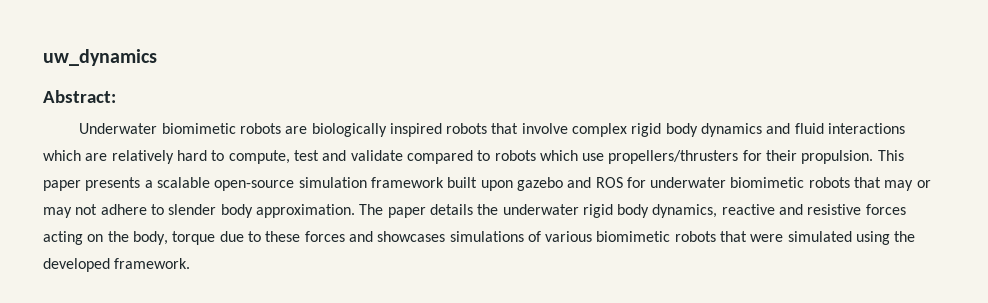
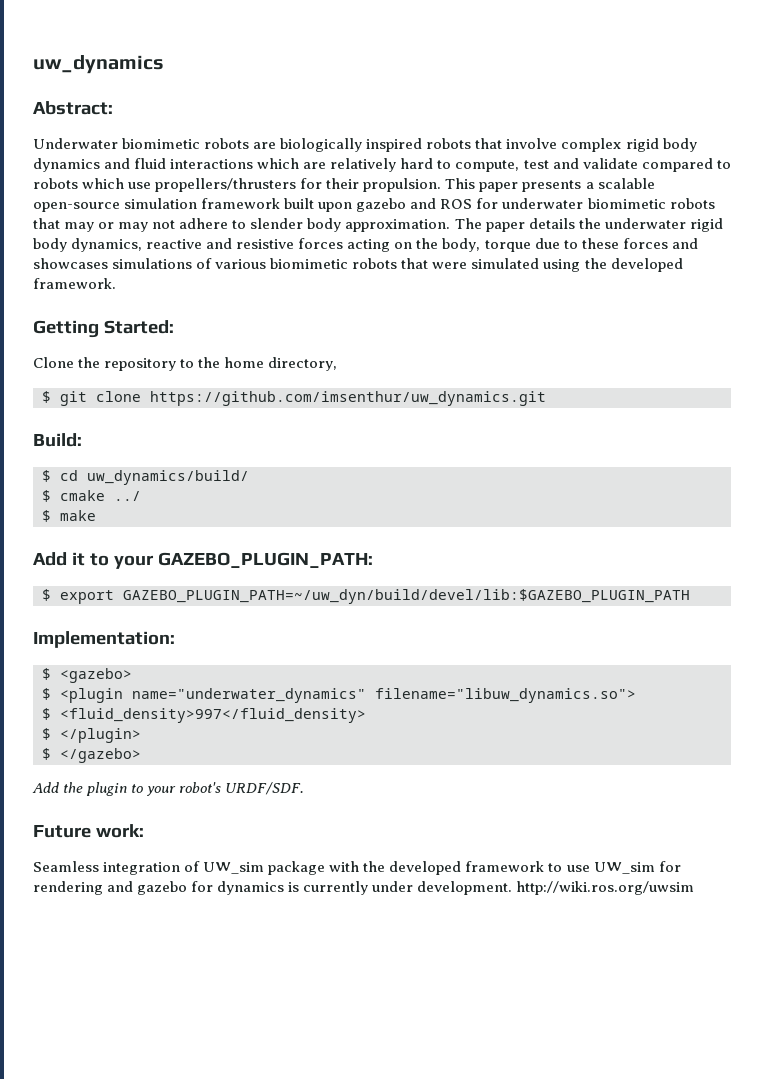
+ Getting Started:
+ Clone the repository to the home directory,
+ $ git clone https://github.com/imsenthur/uw_dynamics.git
+ Build:
+ $ cd uw_dynamics/build/
+ $ cmake ../
+ $ make
+ Add it to your GAZEBO_PLUGIN_PATH:
+ $ export GAZEBO_PLUGIN_PATH=~/uw_dyn/build/devel/lib:$GAZEBO_PLUGIN_PATH
+ Implementation:
+ $ <gazebo>
+ $ <plugin name="underwater_dynamics" filename="libuw_dynamics.so">
+ $ <fluid_density>997</fluid_density>
+ $ </plugin>
+ $ </gazebo>
+ Add the plugin to your robot's URDF/SDF.
+ Future work:
+ Seamless integration of UW_sim package with the developed framework to use UW_sim for rendering and gazebo for dynamics is currently under development. http://wiki.ros.org/uwsim

